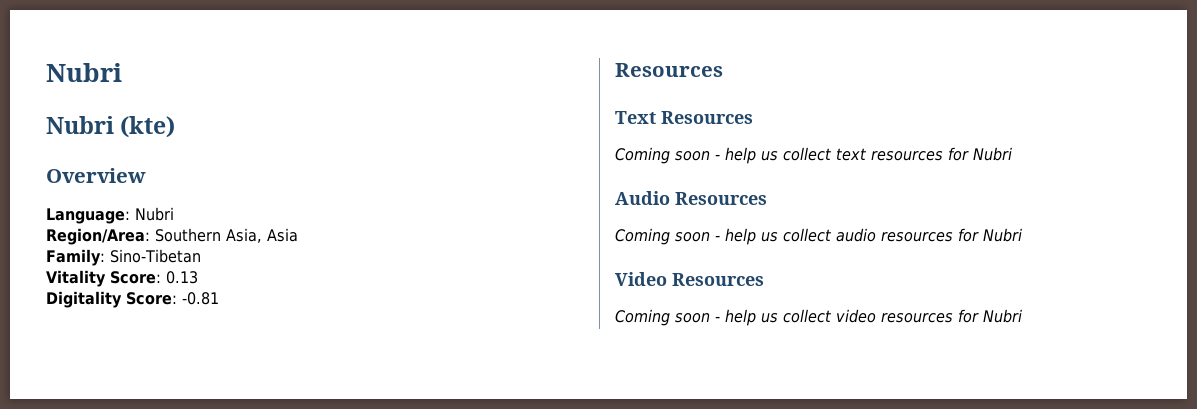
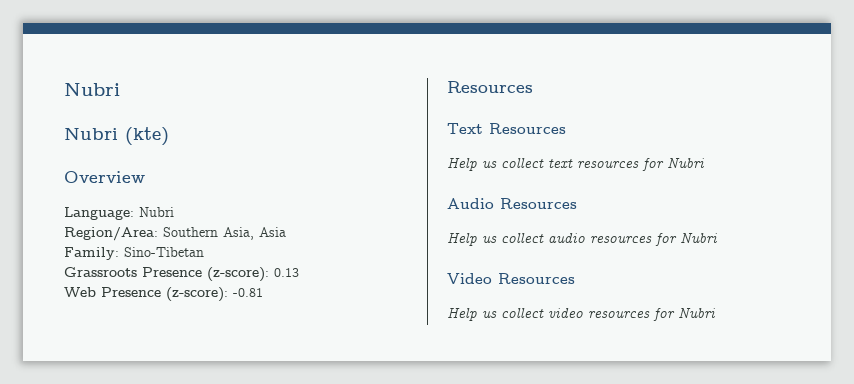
- Vitality Score: 0.13
- Digitality Score: -0.81
+ Grassroots Presence (z-score): 0.13
+ Web Presence (z-score): -0.81
- Coming soon - help us collect text resources for Nubri
+ Help us collect text resources for Nubri
- Coming soon - help us collect audio resources for Nubri
+ Help us collect audio resources for Nubri
- Coming soon - help us collect video resources for Nubri
+ Help us collect video resources for Nubri

